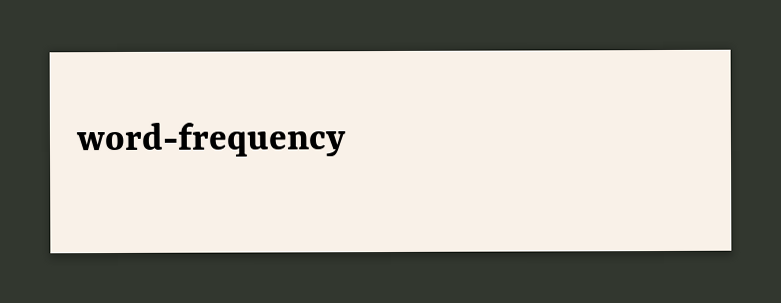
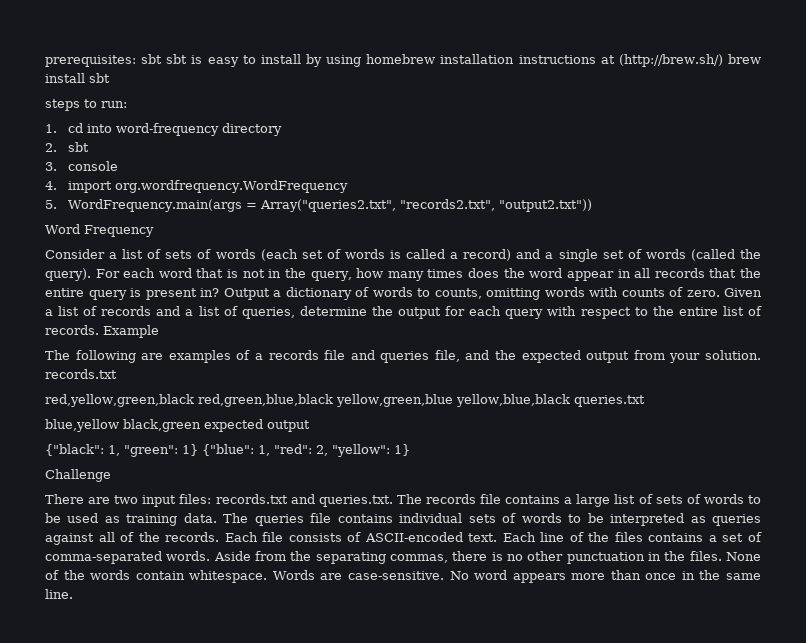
- word-frequency
+ prerequisites: sbt sbt is easy to install by using homebrew installation instructions at (http://brew.sh/) brew install sbt
+ steps to run:
+ 1. cd into word-frequency directory
+ 2. sbt
+ 3. console
+ 4. import org.wordfrequency.WordFrequency
+ 5. WordFrequency.main(args = Array("queries2.txt", "records2.txt", "output2.txt"))
+ Word Frequency
+ Consider a list of sets of words (each set of words is called a record) and a single set of words (called the query). For each word that is not in the query, how many times does the word appear in all records that the entire query is present in? Output a dictionary of words to counts, omitting words with counts of zero. Given a list of records and a list of queries, determine the output for each query with respect to the entire list of records. Example
+ The following are examples of a records file and queries file, and the expected output from your solution. records.txt
+ red,yellow,green,black red,green,blue,black yellow,green,blue yellow,blue,black queries.txt
+ blue,yellow black,green expected output
+ {"black": 1, "green": 1} {"blue": 1, "red": 2, "yellow": 1}
+ Challenge
+ There are two input files: records.txt and queries.txt. The records file contains a large list of sets of words to be used as training data. The queries file contains individual sets of words to be interpreted as queries against all of the records. Each file consists of ASCII-encoded text. Each line of the files contains a set of comma-separated words. Aside from the separating commas, there is no other punctuation in the files. None of the words contain whitespace. Words are case-sensitive. No word appears more than once in the same line.

